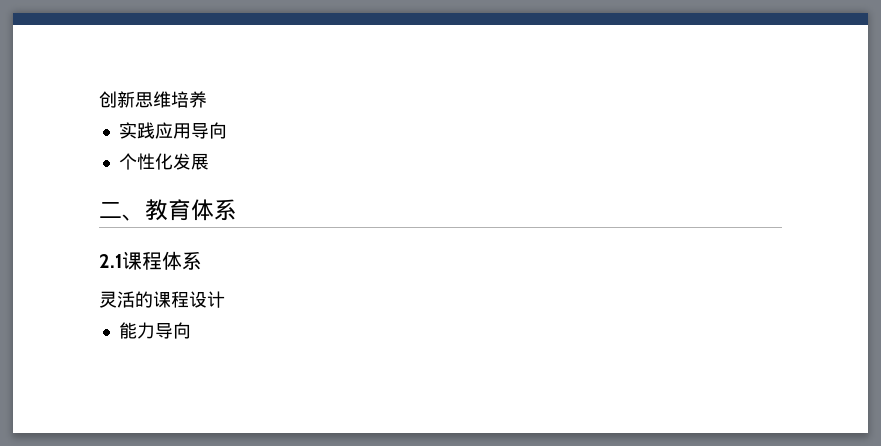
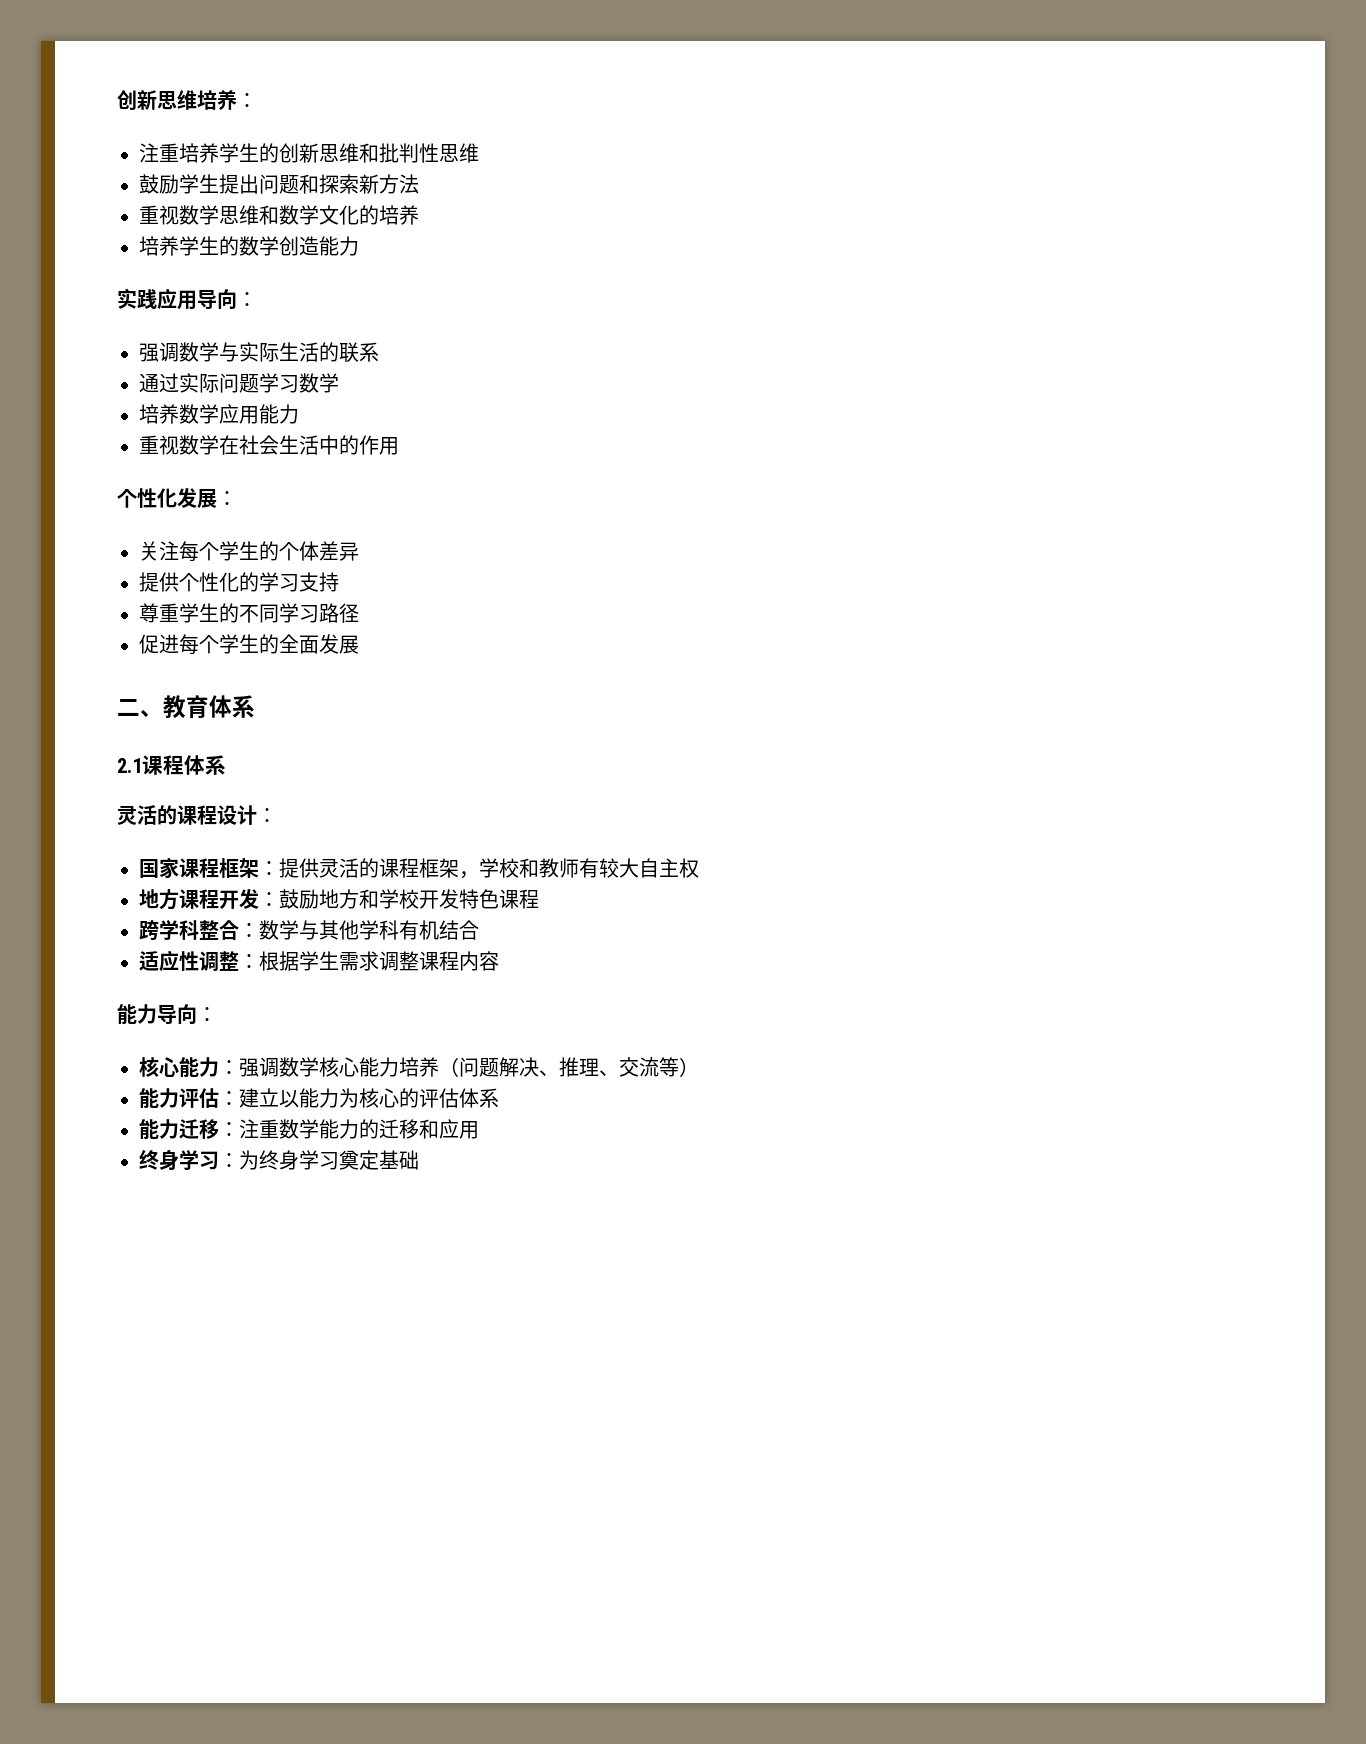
- 创新思维培养
- 实践应用导向
- 个性化发展
+ 创新思维培养：
+ 注重培养学生的创新思维和批判性思维
+ 鼓励学生提出问题和探索新方法
+ 重视数学思维和数学文化的培养
+ 培养学生的数学创造能力
+ 实践应用导向：
+ 强调数学与实际生活的联系
+ 通过实际问题学习数学
+ 培养数学应用能力
+ 重视数学在社会生活中的作用
+ 个性化发展：
+ 关注每个学生的个体差异
+ 提供个性化的学习支持
+ 尊重学生的不同学习路径
+ 促进每个学生的全面发展
- 灵活的课程设计
- 能力导向
+ 灵活的课程设计：
+ 国家课程框架：提供灵活的课程框架，学校和教师有较大自主权
+ 地方课程开发：鼓励地方和学校开发特色课程
+ 跨学科整合：数学与其他学科有机结合
+ 适应性调整：根据学生需求调整课程内容
+ 能力导向：
+ 核心能力：强调数学核心能力培养（问题解决、推理、交流等）
+ 能力评估：建立以能力为核心的评估体系
+ 能力迁移：注重数学能力的迁移和应用
+ 终身学习：为终身学习奠定基础

